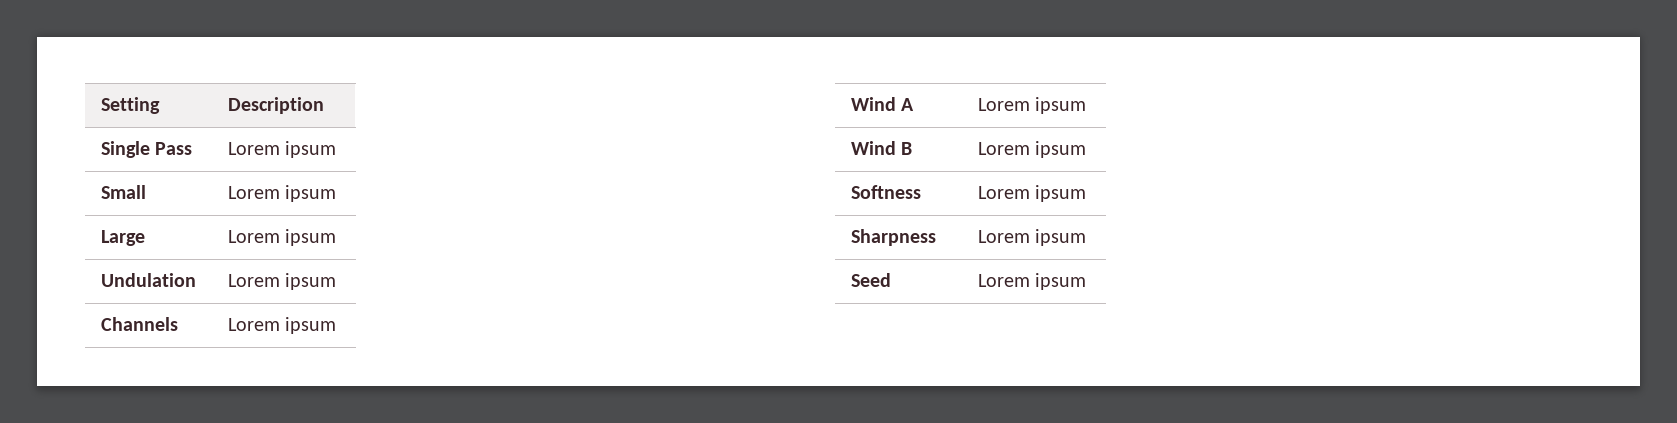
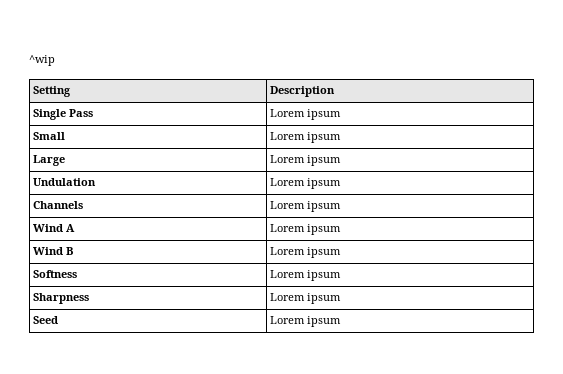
+ ^wip

